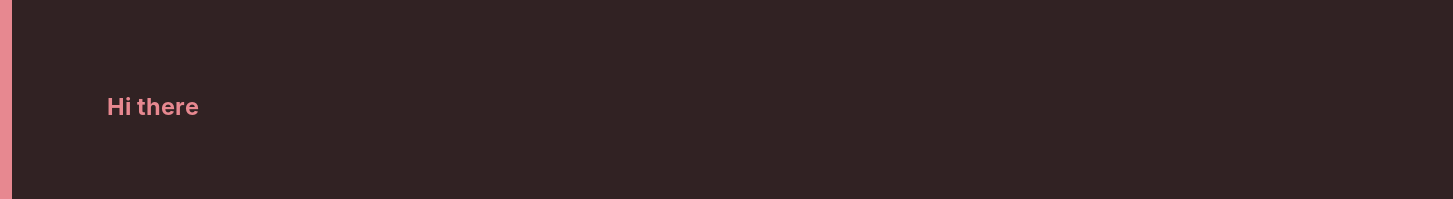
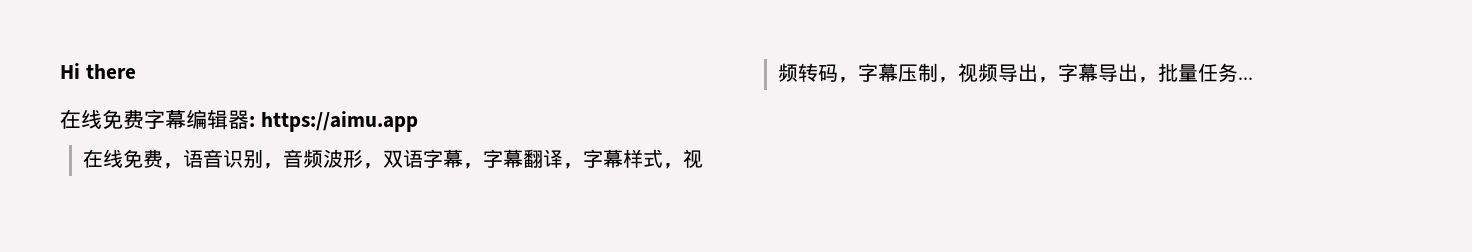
+ 在线免费字幕编辑器: https://aimu.app
+ 在线免费，语音识别，音频波形，双语字幕，字幕翻译，字幕样式，视频转码，字幕压制，视频导出，字幕导出，批量任务...

